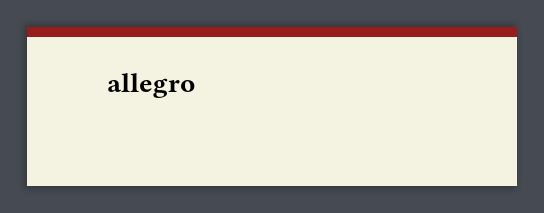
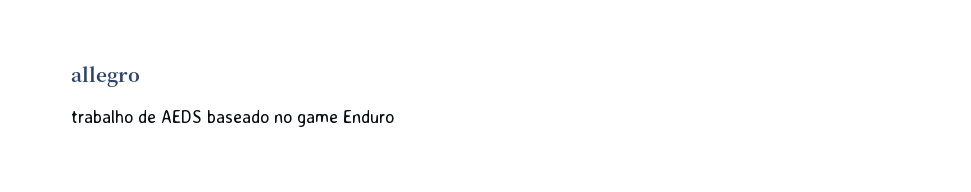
+ trabalho de AEDS baseado no game Enduro

